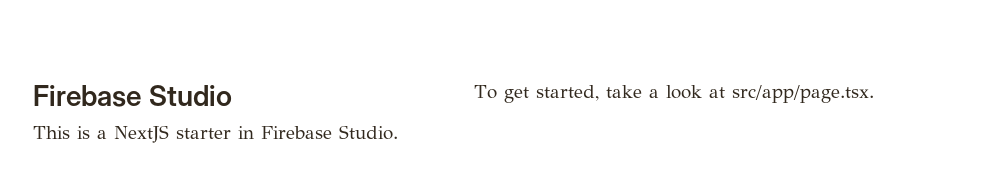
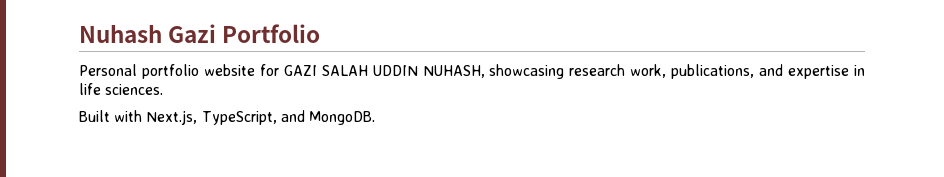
- Firebase Studio
- This is a NextJS starter in Firebase Studio.
- To get started, take a look at src/app/page.tsx.
+ Nuhash Gazi Portfolio
+ Personal portfolio website for GAZI SALAH UDDIN NUHASH, showcasing research work, publications, and expertise in life sciences.
+ Built with Next.js, TypeScript, and MongoDB.

